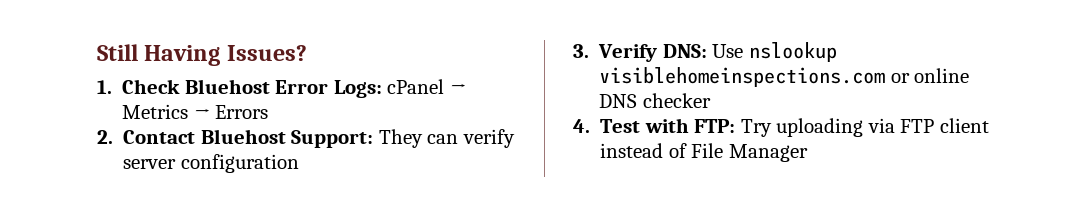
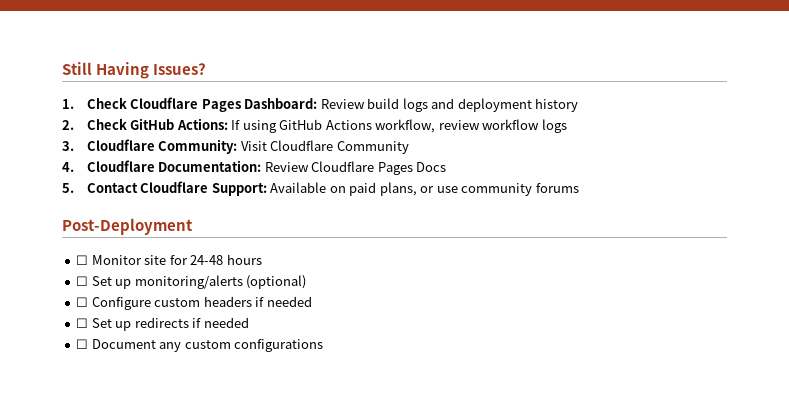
- 1. Check Bluehost Error Logs: cPanel → Metrics → Errors
- 2. Contact Bluehost Support: They can verify server configuration
- 3. Verify DNS: Use nslookup visiblehomeinspections.com or online DNS checker
- 4. Test with FTP: Try uploading via FTP client instead of File Manager
+ 1. Check Cloudflare Pages Dashboard: Review build logs and deployment history
+ 2. Check GitHub Actions: If using GitHub Actions workflow, review workflow logs
+ 3. Cloudflare Community: Visit Cloudflare Community
+ 4. Cloudflare Documentation: Review Cloudflare Pages Docs
+ 5. Contact Cloudflare Support: Available on paid plans, or use community forums
+ Post-Deployment
+ ☐ Monitor site for 24-48 hours
+ ☐ Set up monitoring/alerts (optional)
+ ☐ Configure custom headers if needed
+ ☐ Set up redirects if needed
+ ☐ Document any custom configurations

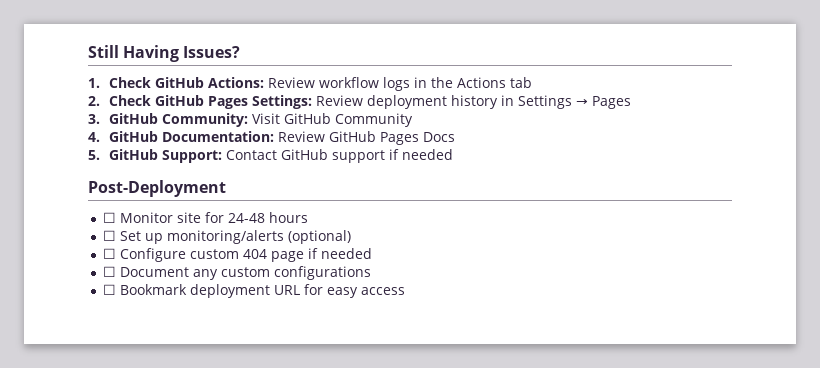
- 1. Check Cloudflare Pages Dashboard: Review build logs and deployment history
- 2. Check GitHub Actions: If using GitHub Actions workflow, review workflow logs
+ 1. Check GitHub Actions: Review workflow logs in the Actions tab
+ 2. Check GitHub Pages Settings: Review deployment history in Settings → Pages
- 3. Cloudflare Community: Visit Cloudflare Community
+ 3. GitHub Community: Visit GitHub Community
- 4. Cloudflare Documentation: Review Cloudflare Pages Docs
+ 4. GitHub Documentation: Review GitHub Pages Docs
- 5. Contact Cloudflare Support: Available on paid plans, or use community forums
+ 5. GitHub Support: Contact GitHub support if needed
- ☐ Configure custom headers if needed
- ☐ Set up redirects if needed
+ ☐ Configure custom 404 page if needed
+ ☐ Bookmark deployment URL for easy access

